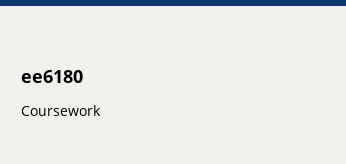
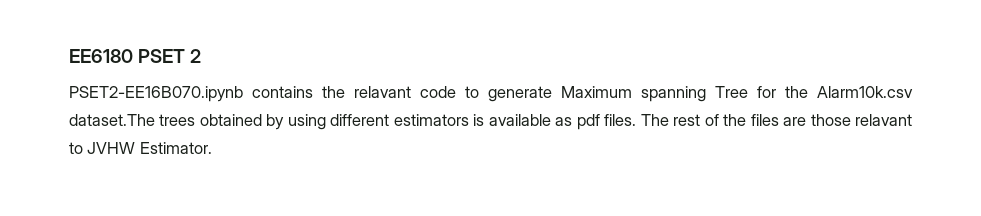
- ee6180
- Coursework
+ EE6180 PSET 2
+ PSET2-EE16B070.ipynb contains the relavant code to generate Maximum spanning Tree for the Alarm10k.csv dataset.The trees obtained by using different estimators is available as pdf files. The rest of the files are those relavant to JVHW Estimator.

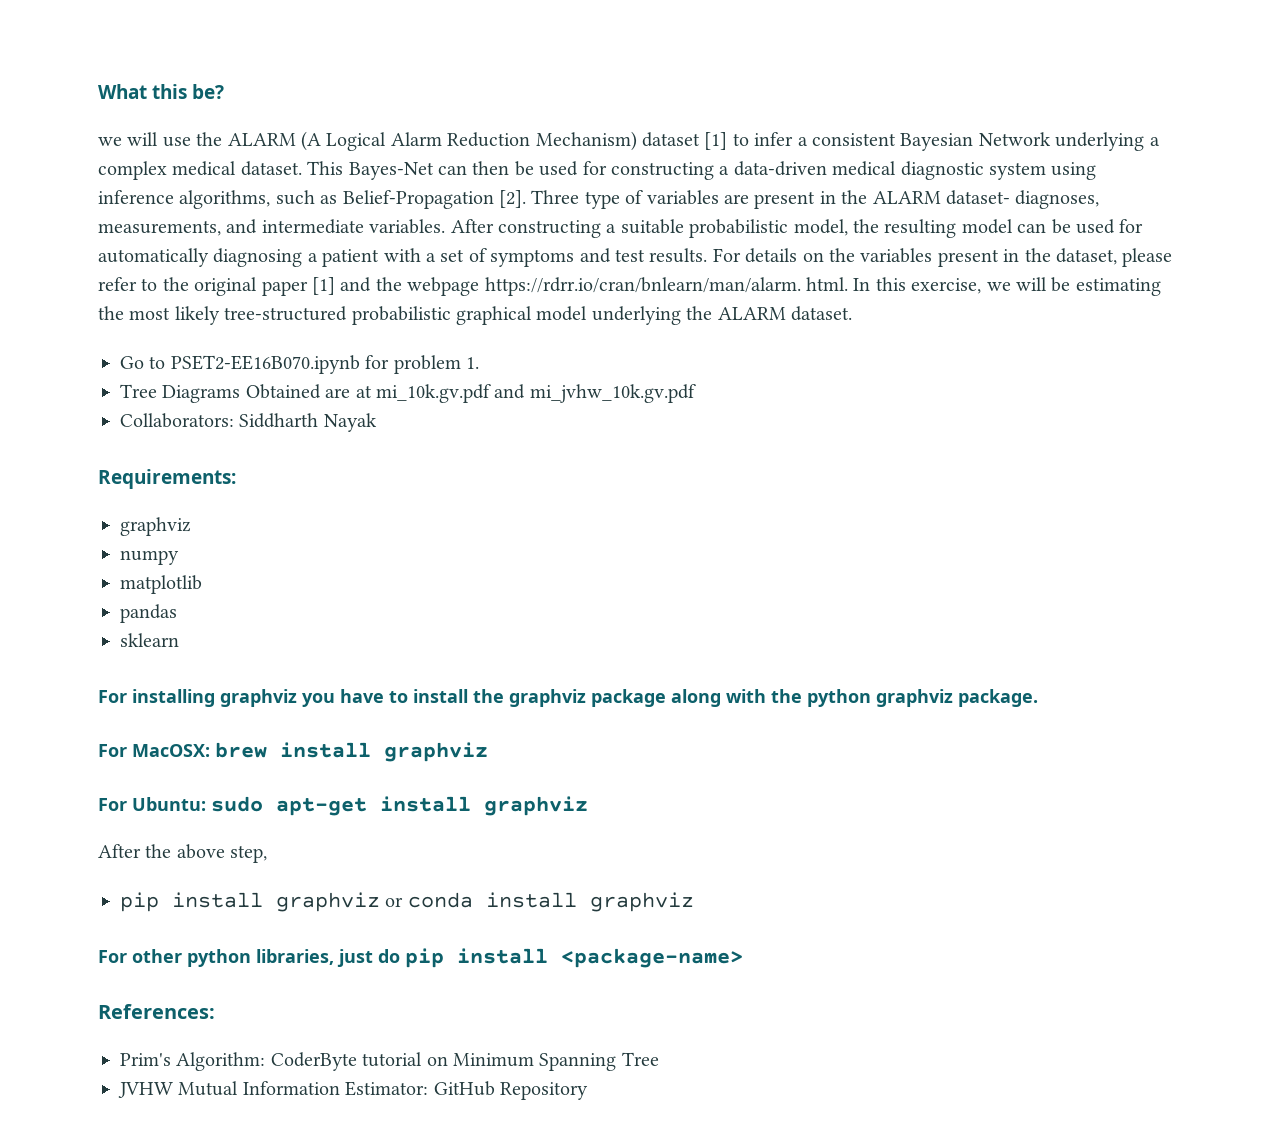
- EE6180 PSET 2
- PSET2-EE16B070.ipynb contains the relavant code to generate Maximum spanning Tree for the Alarm10k.csv dataset.The trees obtained by using different estimators is available as pdf files. The rest of the files are those relavant to JVHW Estimator.
+ What this be?
+ we will use the ALARM (A Logical Alarm Reduction Mechanism) dataset [1] to infer a consistent Bayesian Network underlying a complex medical dataset. This Bayes-Net can then be used for constructing a data-driven medical diagnostic system using inference algorithms, such as Belief-Propagation [2]. Three type of variables are present in the ALARM dataset- diagnoses, measurements, and intermediate variables. After constructing a suitable probabilistic model, the resulting model can be used for automatically diagnosing a patient with a set of symptoms and test results. For details on the variables present in the dataset, please refer to the original paper [1] and the webpage https://rdrr.io/cran/bnlearn/man/alarm. html. In this exercise, we will be estimating the most likely tree-structured probabilistic graphical model underlying the ALARM dataset.
+ Go to PSET2-EE16B070.ipynb for problem 1.
+ Tree Diagrams Obtained are at mi_10k.gv.pdf and mi_jvhw_10k.gv.pdf
+ Collaborators: Siddharth Nayak
+ Requirements:
+ graphviz
+ numpy
+ matplotlib
+ pandas
+ sklearn
+ For installing graphviz you have to install the graphviz package along with the python graphviz package.
+ For MacOSX: brew install graphviz
+ For Ubuntu: sudo apt-get install graphviz
+ After the above step,
+ pip install graphviz or conda install graphviz
+ For other python libraries, just do pip install <package-name>
+ References:
+ Prim's Algorithm: CoderByte tutorial on Minimum Spanning Tree
+ JVHW Mutual Information Estimator: GitHub Repository

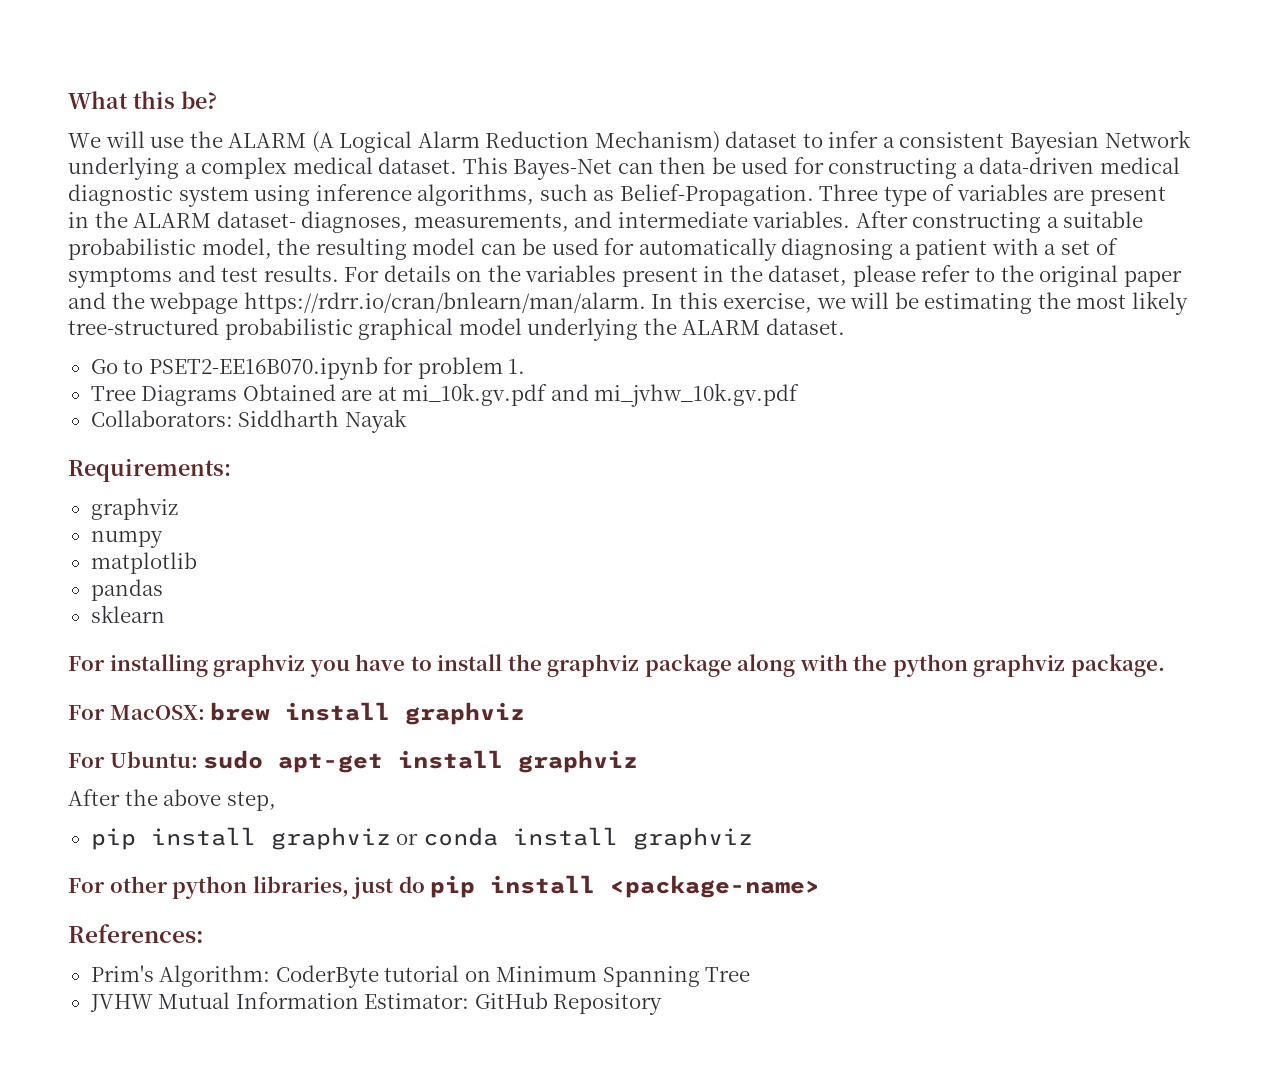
- we will use the ALARM (A Logical Alarm Reduction Mechanism) dataset [1] to infer a consistent Bayesian Network underlying a complex medical dataset.
+ We will use the ALARM (A Logical Alarm Reduction Mechanism) dataset to infer a consistent Bayesian Network underlying a complex medical dataset.
- This Bayes-Net can then be used for constructing a data-driven medical diagnostic system using inference algorithms, such as Belief-Propagation [2].
+ This Bayes-Net can then be used for constructing a data-driven medical diagnostic system using inference algorithms, such as Belief-Propagation.
- For details on the variables present in the dataset, please refer to the original paper [1] and the webpage https://rdrr.io/cran/bnlearn/man/alarm. html. In this exercise, we will be estimating the most likely tree-structured probabilistic graphical model underlying the ALARM dataset.
+ For details on the variables present in the dataset, please refer to the original paper and the webpage https://rdrr.io/cran/bnlearn/man/alarm. In this exercise, we will be estimating the most likely tree-structured probabilistic graphical model underlying the ALARM dataset.

